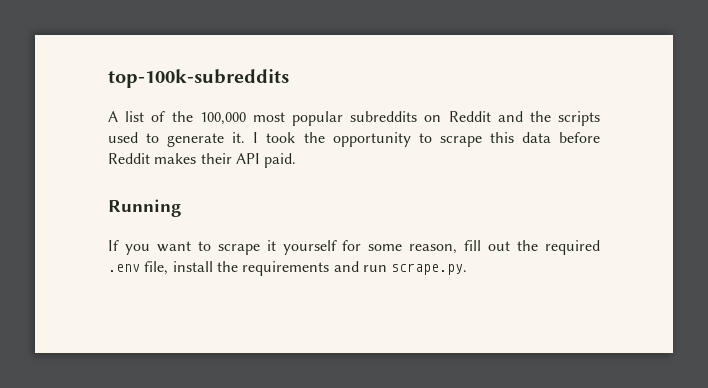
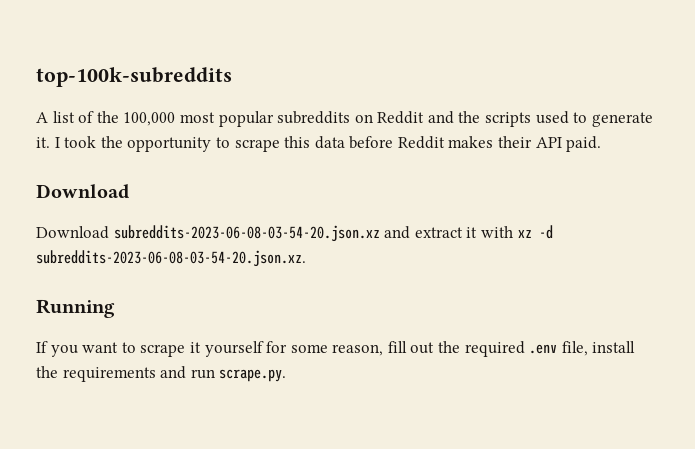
  I took the opportunity to scrape this data before Reddit makes their API paid.
+ Download
+ Download subreddits-2023-06-08-03-54-20.json.xz and extract it with xz -d subreddits-2023-06-08-03-54-20.json.xz.

